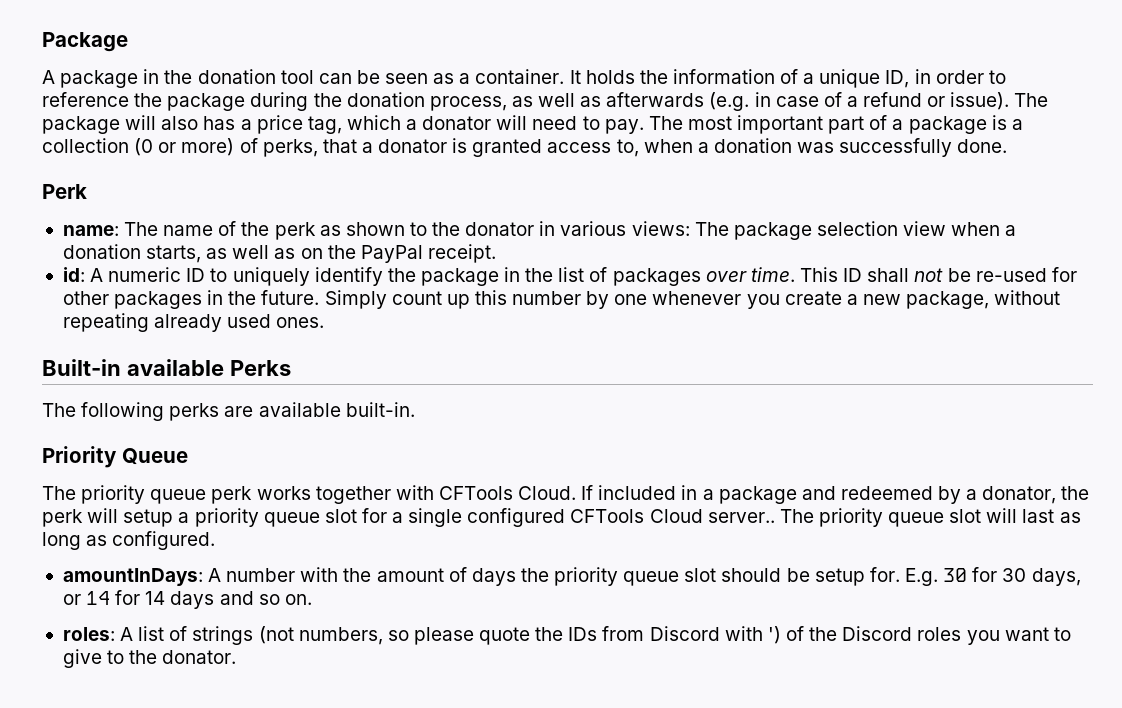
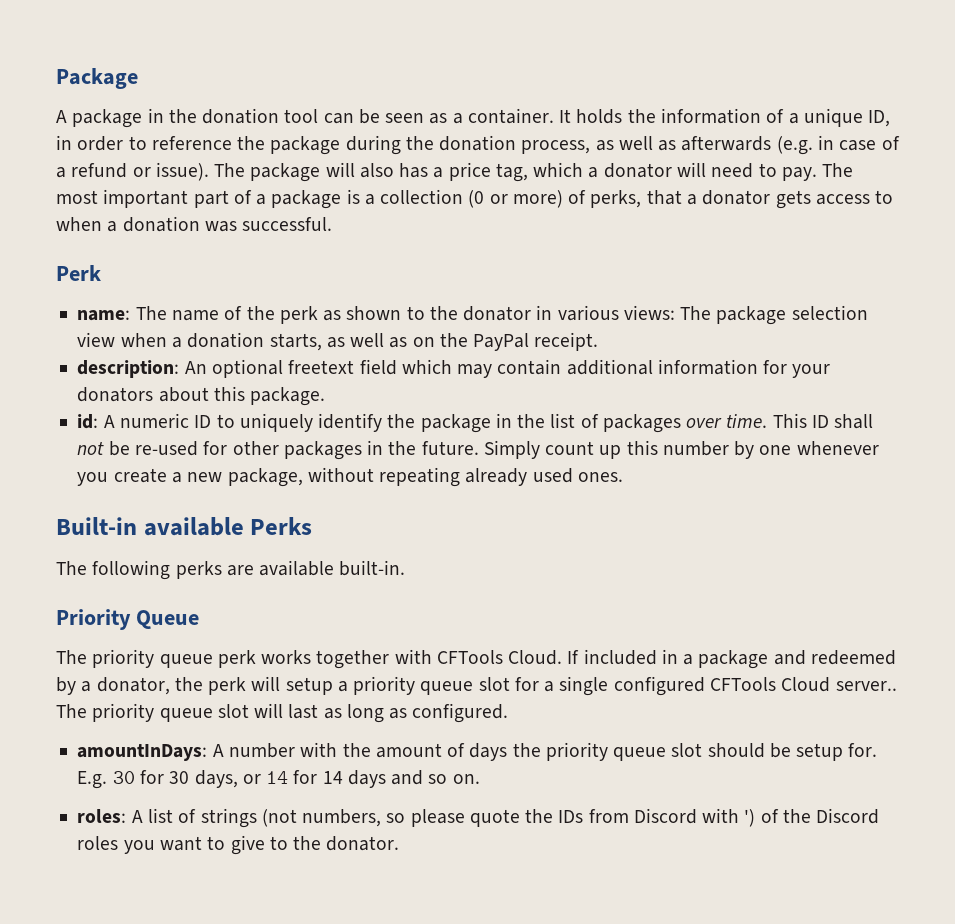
- The most important part of a package is a collection (0 or more) of perks, that a donator is granted access to, when a donation was successfully done.
+ The most important part of a package is a collection (0 or more) of perks, that a donator gets access to when a donation was successful.
+ description: An optional freetext field which may contain additional information for your donators about this package.

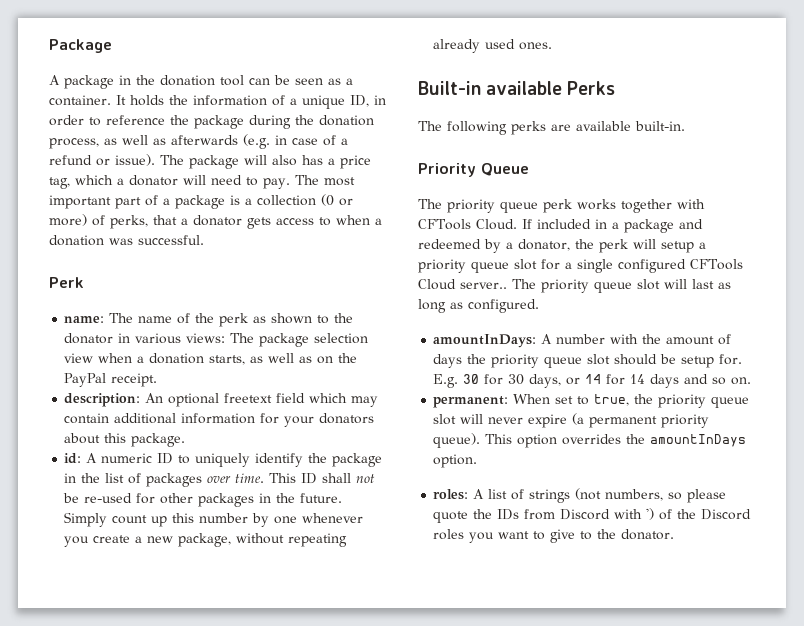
+ permanent: When set to true, the priority queue slot will never expire (a permanent priority queue). This option overrides the amountInDays option.

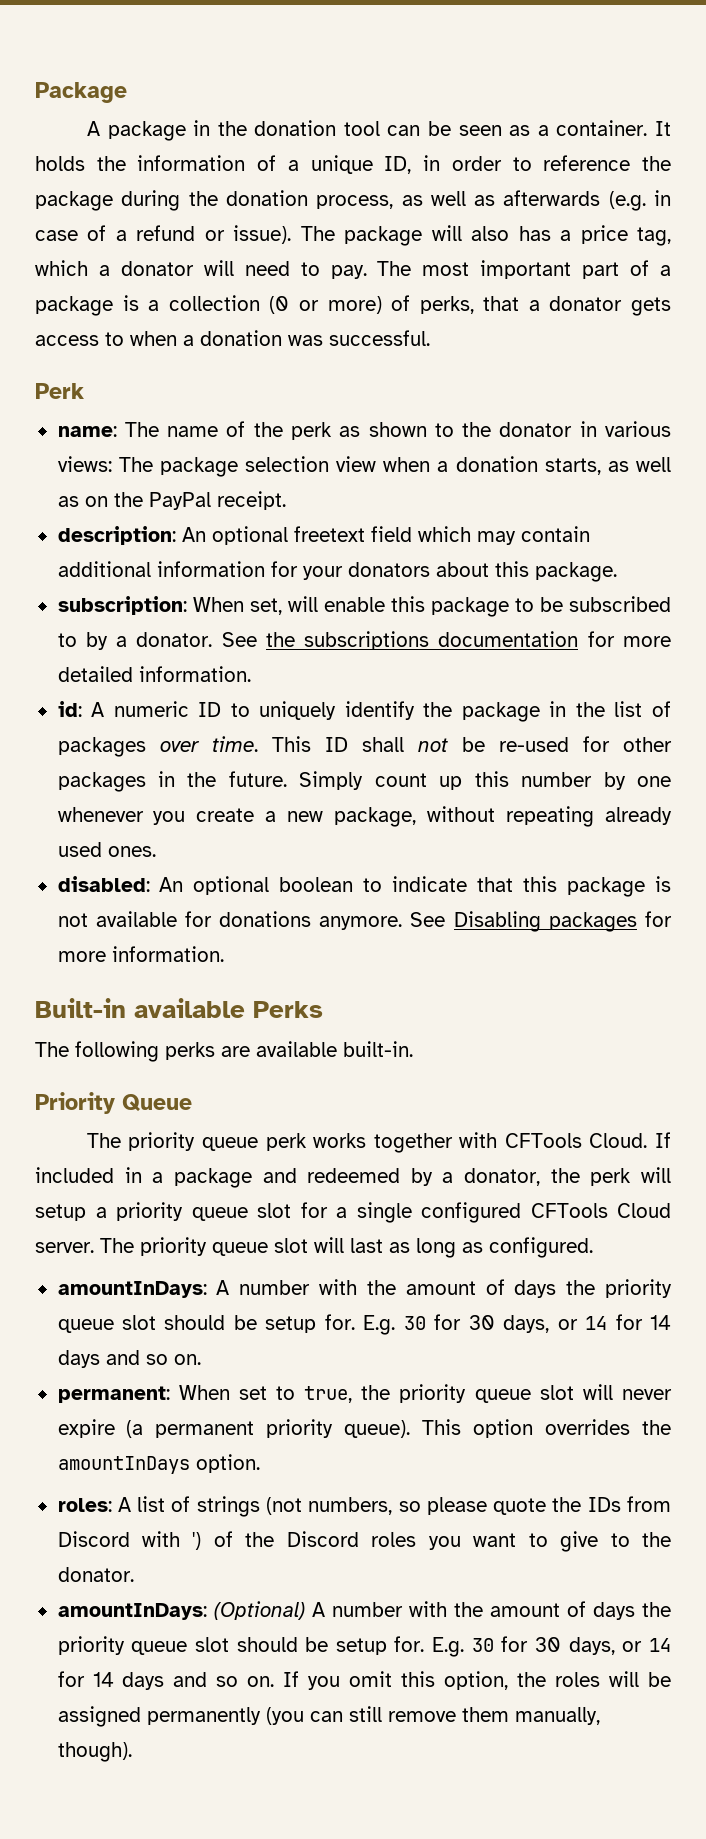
+ subscription: When set, will enable this package to be subscribed to by a donator. See the subscriptions documentation for more detailed information.
+ disabled: An optional boolean to indicate that this package is not available for donations anymore. See Disabling packages for more information.
- If included in a package and redeemed by a donator, the perk will setup a priority queue slot for a single configured CFTools Cloud server..
+ If included in a package and redeemed by a donator, the perk will setup a priority queue slot for a single configured CFTools Cloud server.
+ amountInDays: (Optional) A number with the amount of days the priority queue slot should be setup for. E.g. 30 for 30 days, or 14 for 14 days and so on. If you omit this option, the roles will be assigned permanently (you can still remove them manually, though).

